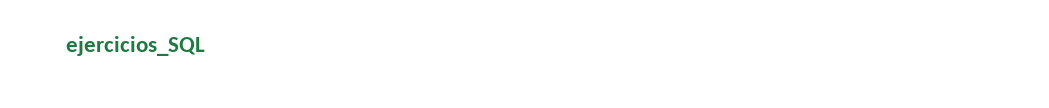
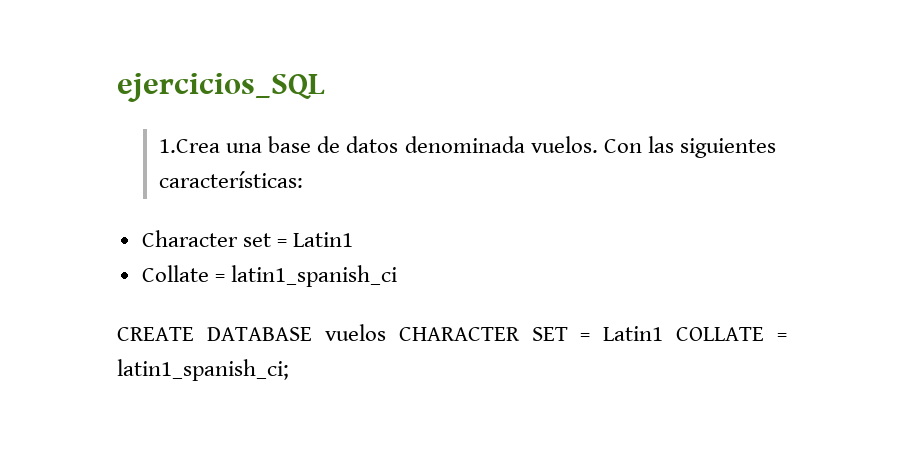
+ 1.Crea una base de datos denominada vuelos. Con las siguientes características:
+ Character set = Latin1
+ Collate = latin1_spanish_ci
+ CREATE DATABASE vuelos CHARACTER SET = Latin1 COLLATE = latin1_spanish_ci;

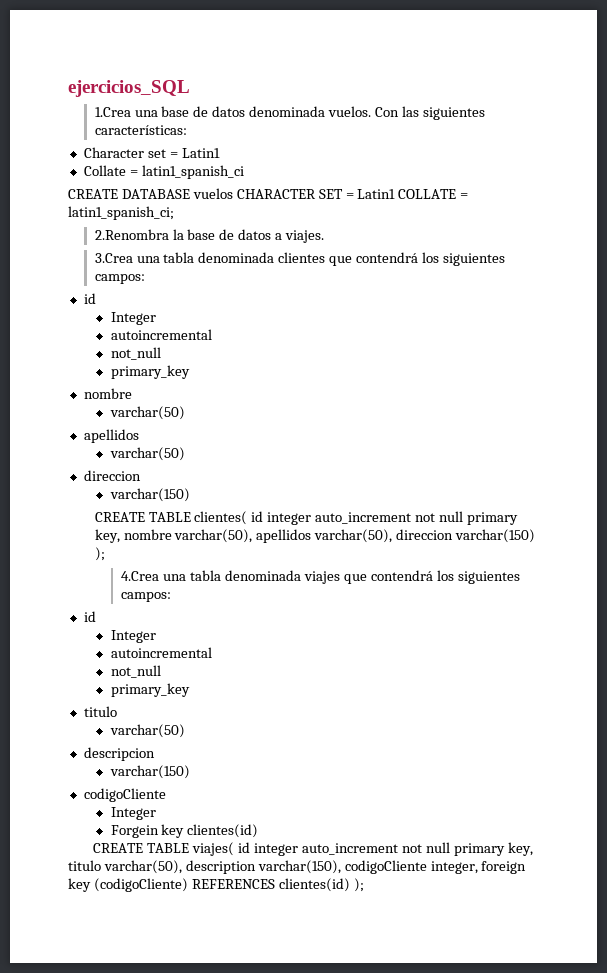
+ 2.Renombra la base de datos a viajes.
+ 3.Crea una tabla denominada clientes que contendrá los siguientes campos:
+ id
+ Integer
+ autoincremental
+ not_null
+ primary_key
+ nombre
+ varchar(50)
+ apellidos
+ varchar(50)
+ direccion
+ varchar(150)
+ CREATE TABLE clientes( id integer auto_increment not null primary key, nombre varchar(50), apellidos varchar(50), direccion varchar(150) );
+ 4.Crea una tabla denominada viajes que contendrá los siguientes campos:
+ id
+ Integer
+ autoincremental
+ not_null
+ primary_key
+ titulo
+ varchar(50)
+ descripcion
+ varchar(150)
+ codigoCliente
+ Integer
+ Forgein key clientes(id)
+ CREATE TABLE viajes( id integer auto_increment not null primary key, titulo varchar(50), description varchar(150), codigoCliente integer, foreign key (codigoCliente) REFERENCES clientes(id) );

